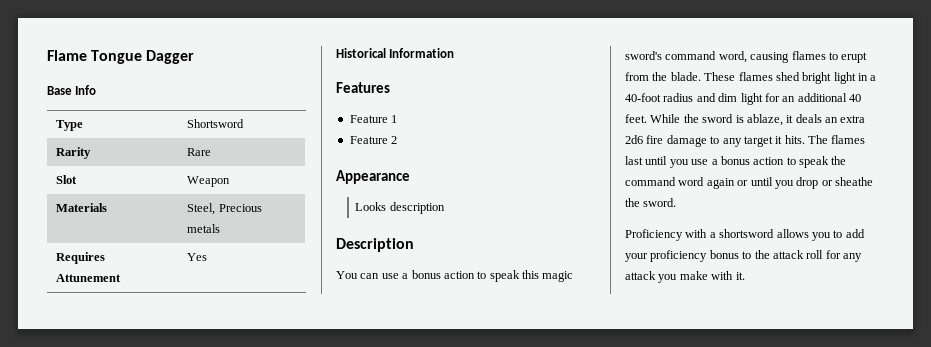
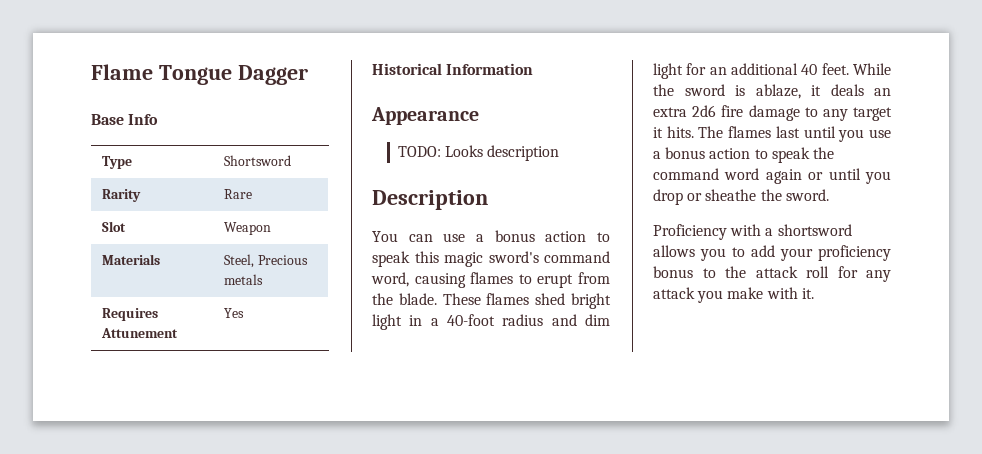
- Features
- Feature 1
- Feature 2
- Looks description
+ TODO: Looks description

